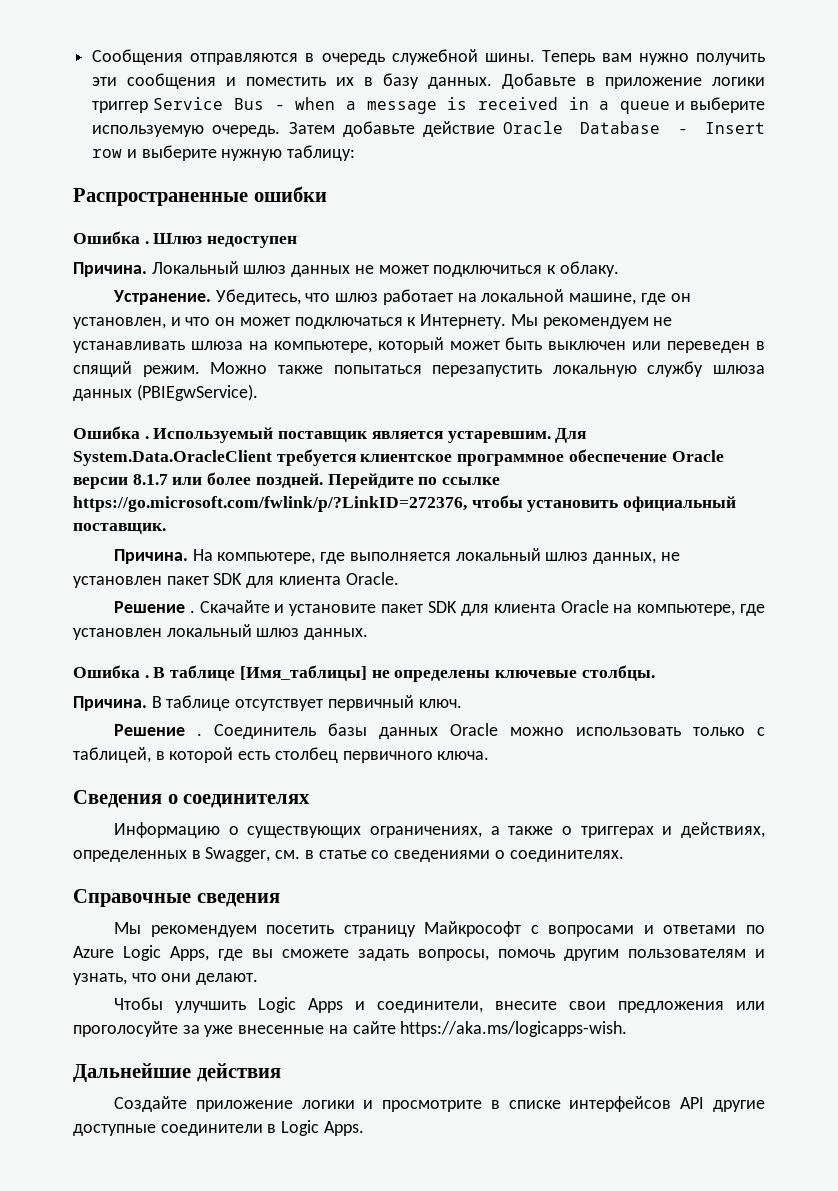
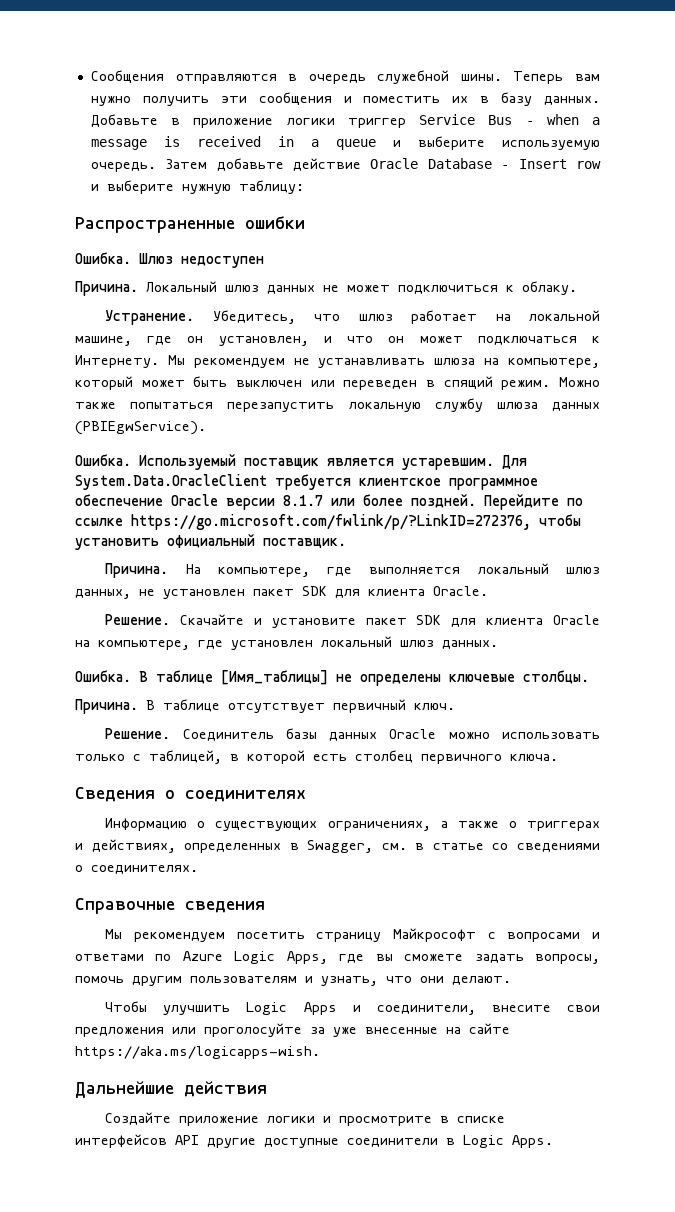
  Распространенные ошибки
- Ошибка .
+ Ошибка.
  Можно также попытаться перезапустить локальную службу шлюза данных (PBIEgwService).
- Ошибка .
+ Ошибка.
  На компьютере, где выполняется локальный шлюз данных, не установлен пакет SDK для клиента Oracle.
- Решение .
+ Решение.
  Скачайте и установите пакет SDK для клиента Oracle на компьютере, где установлен локальный шлюз данных.
- Ошибка .
+ Ошибка.
  В таблице отсутствует первичный ключ.
- Решение .
+ Решение.

